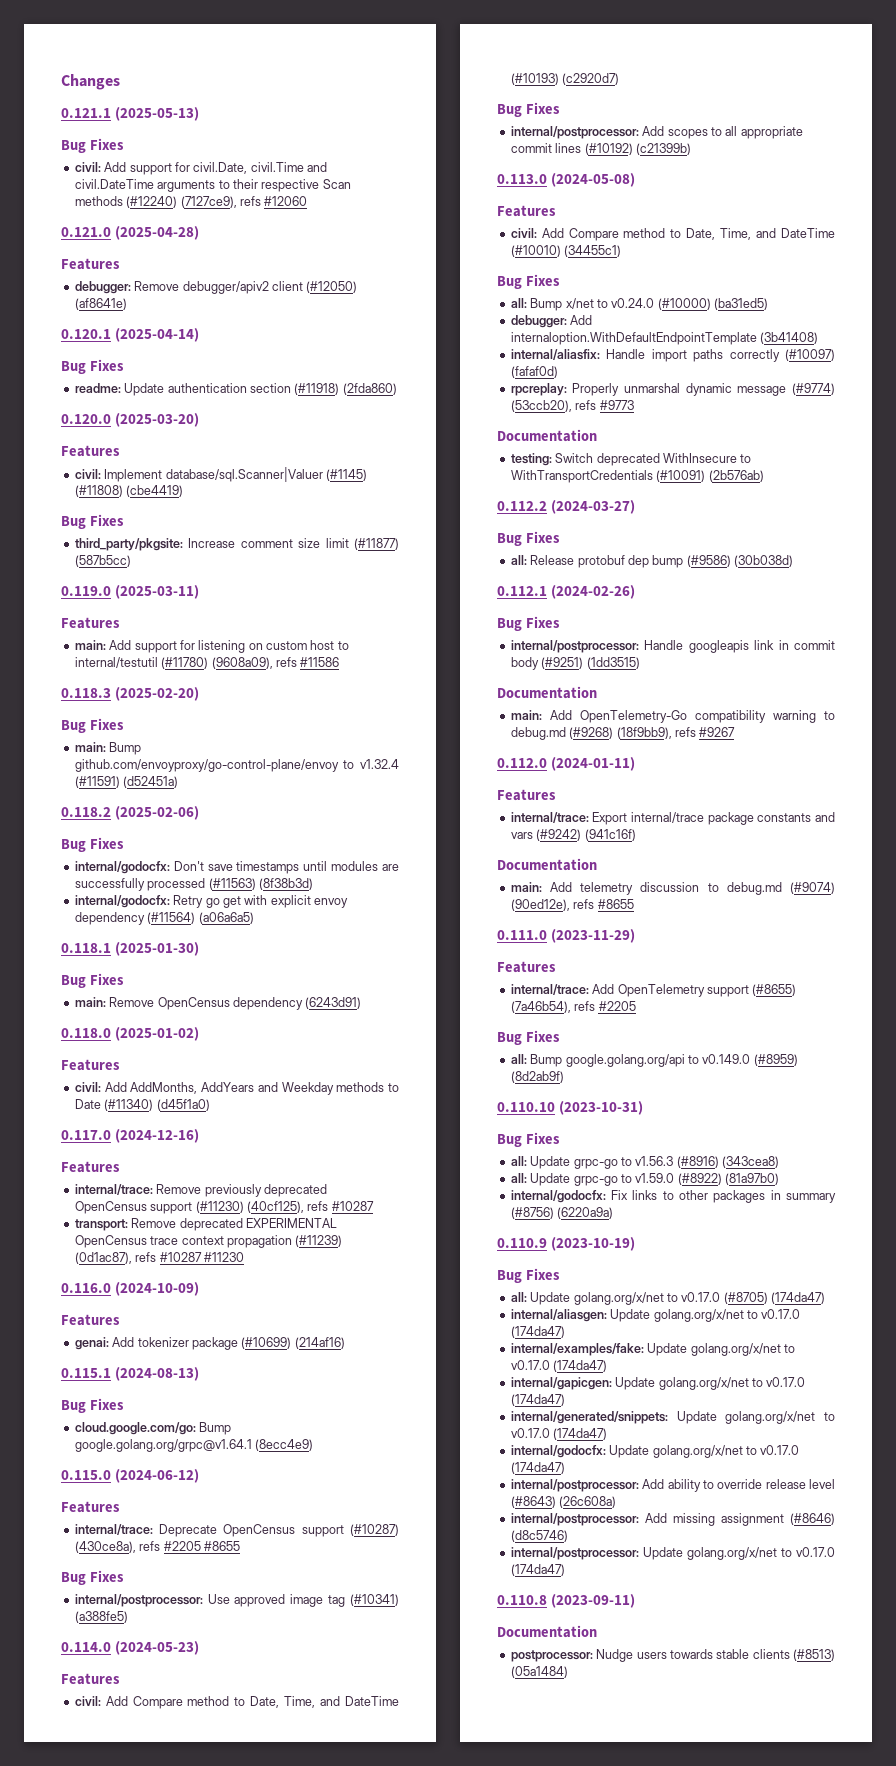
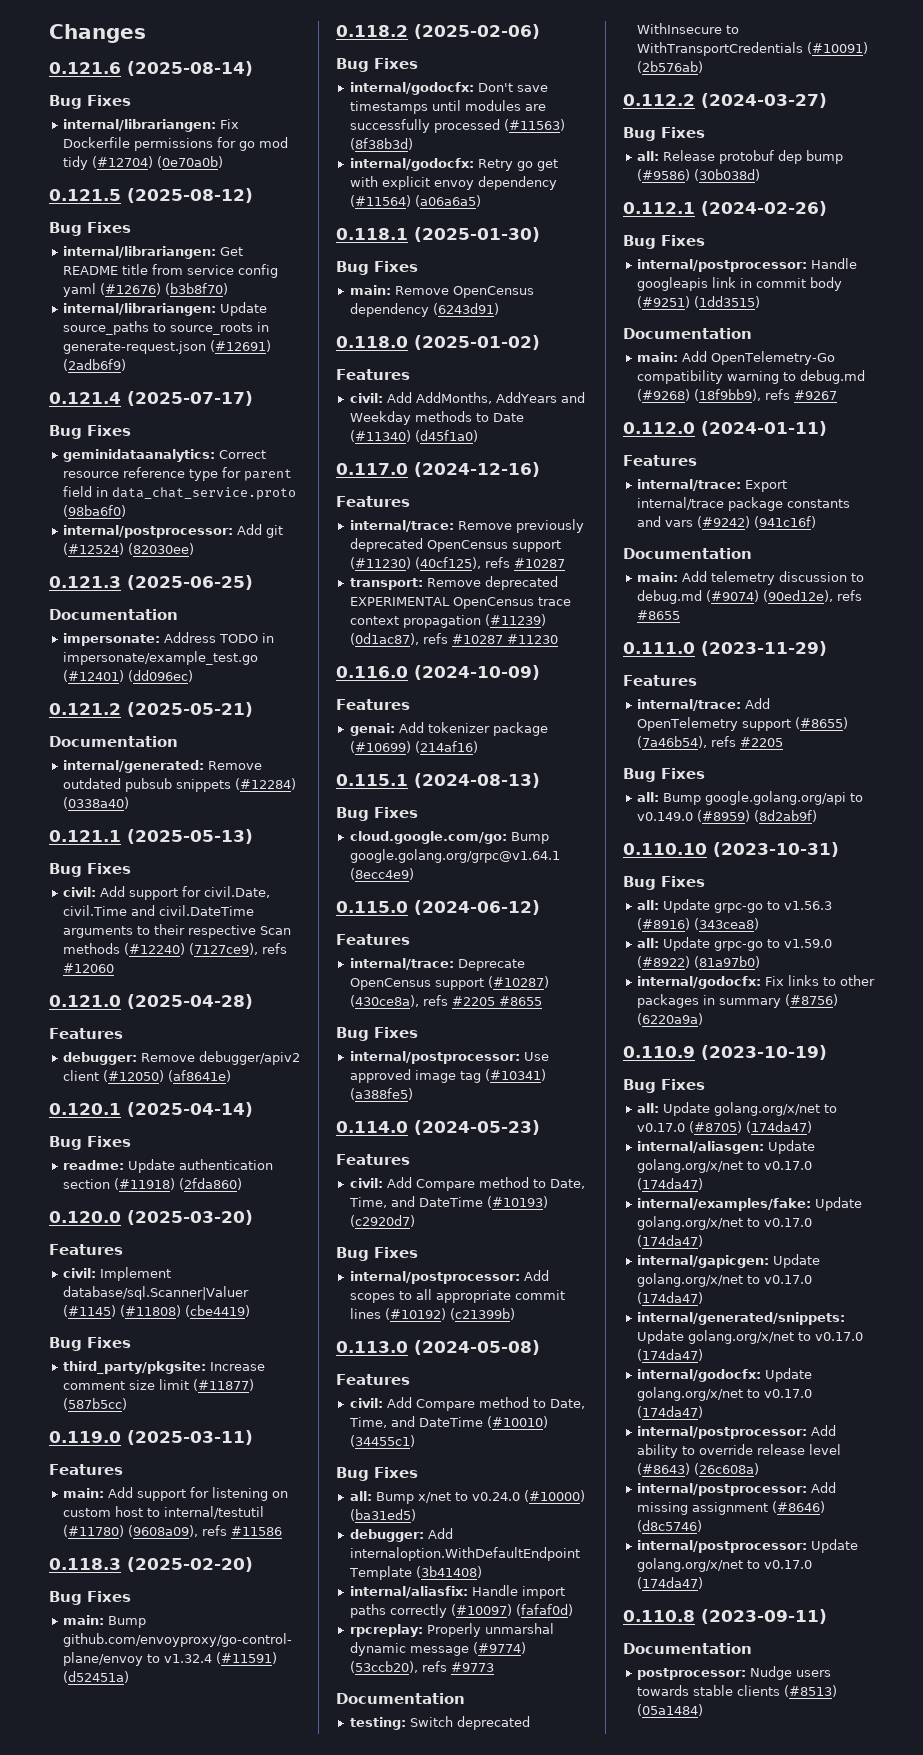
+ 0.121.6 (2025-08-14)
+ Bug Fixes
+ internal/librariangen: Fix Dockerfile permissions for go mod tidy (#12704) (0e70a0b)
+ 0.121.5 (2025-08-12)
+ Bug Fixes
+ internal/librariangen: Get README title from service config yaml (#12676) (b3b8f70)
+ internal/librariangen: Update source_paths to source_roots in generate-request.json (#12691) (2adb6f9)
+ 0.121.4 (2025-07-17)
+ Bug Fixes
+ geminidataanalytics: Correct resource reference type for parent field in data_chat_service.proto (98ba6f0)
+ internal/postprocessor: Add git (#12524) (82030ee)
+ 0.121.3 (2025-06-25)
+ Documentation
+ impersonate: Address TODO in impersonate/example_test.go (#12401) (dd096ec)
+ 0.121.2 (2025-05-21)
+ Documentation
+ internal/generated: Remove outdated pubsub snippets (#12284) (0338a40)

